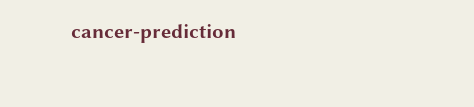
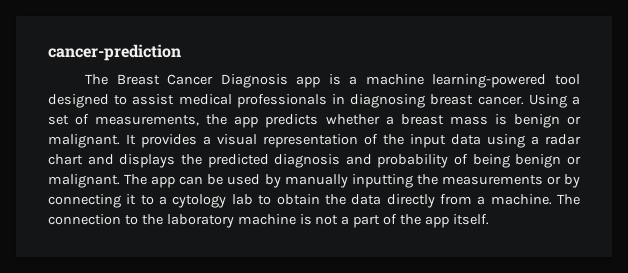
+ The Breast Cancer Diagnosis app is a machine learning-powered tool designed to assist medical professionals in diagnosing breast cancer. Using a set of measurements, the app predicts whether a breast mass is benign or malignant. It provides a visual representation of the input data using a radar chart and displays the predicted diagnosis and probability of being benign or malignant. The app can be used by manually inputting the measurements or by connecting it to a cytology lab to obtain the data directly from a machine. The connection to the laboratory machine is not a part of the app itself.

